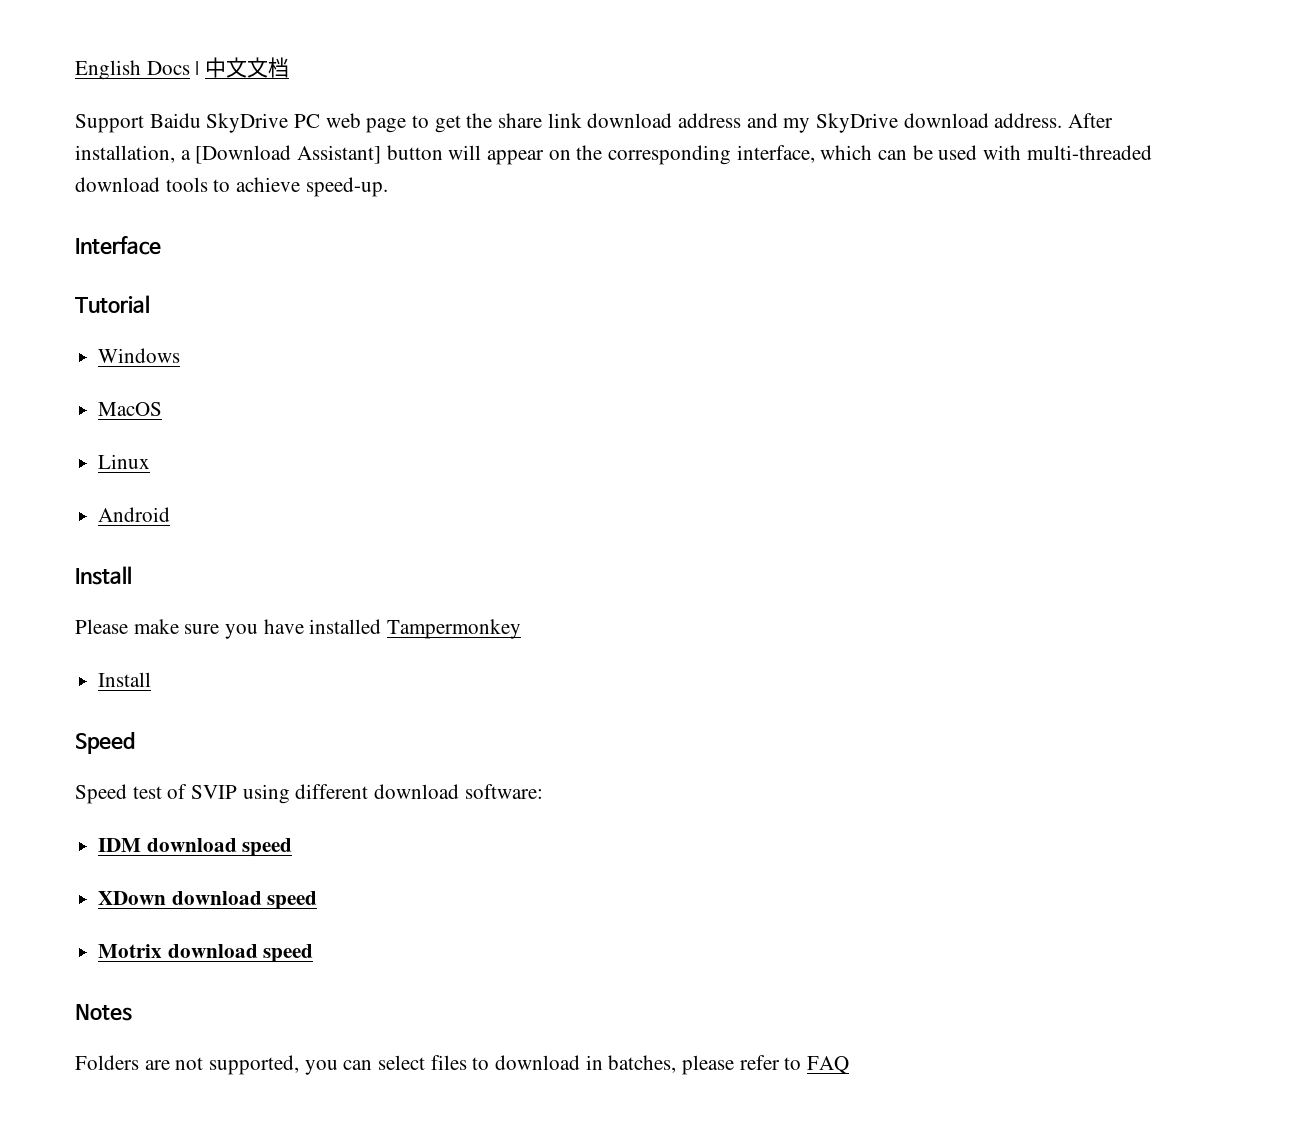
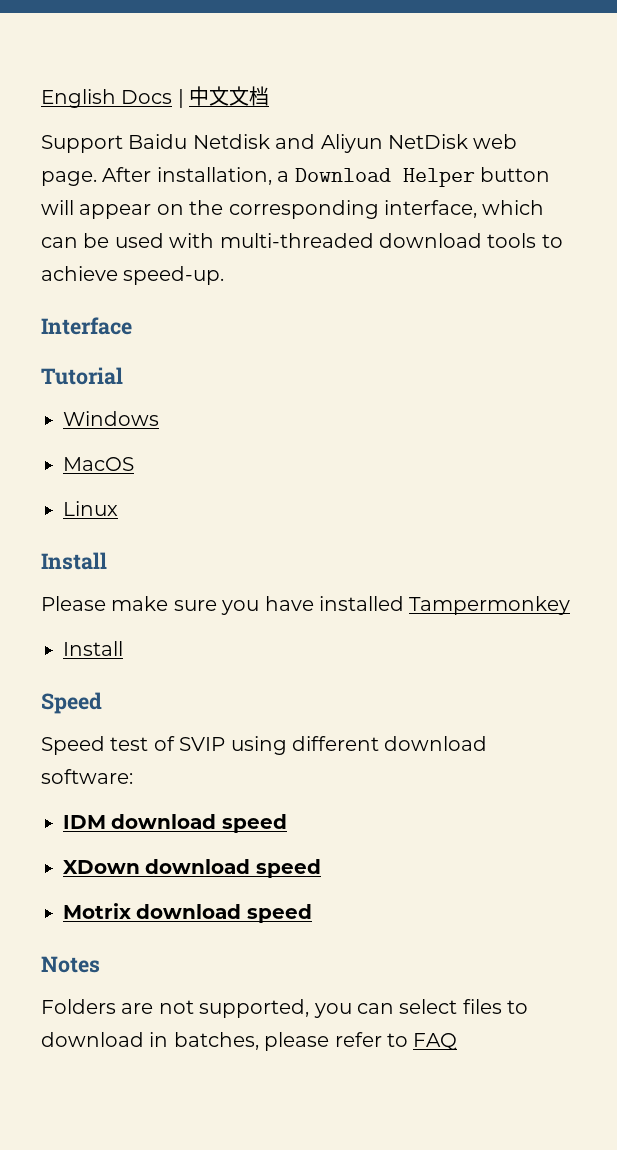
- Support Baidu SkyDrive PC web page to get the share link download address and my SkyDrive download address.
+ Support Baidu Netdisk and Aliyun NetDisk web page.
- After installation, a [Download Assistant] button will appear on the corresponding interface, which can be used with multi-threaded download tools to achieve speed-up.
+ After installation, a Download Helper button will appear on the corresponding interface, which can be used with multi-threaded download tools to achieve speed-up.
- Android

